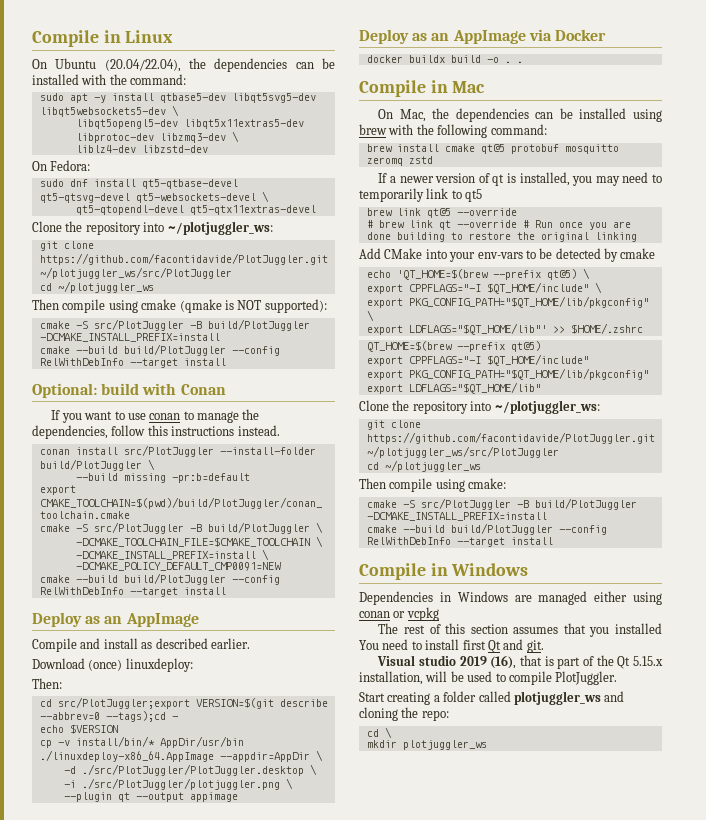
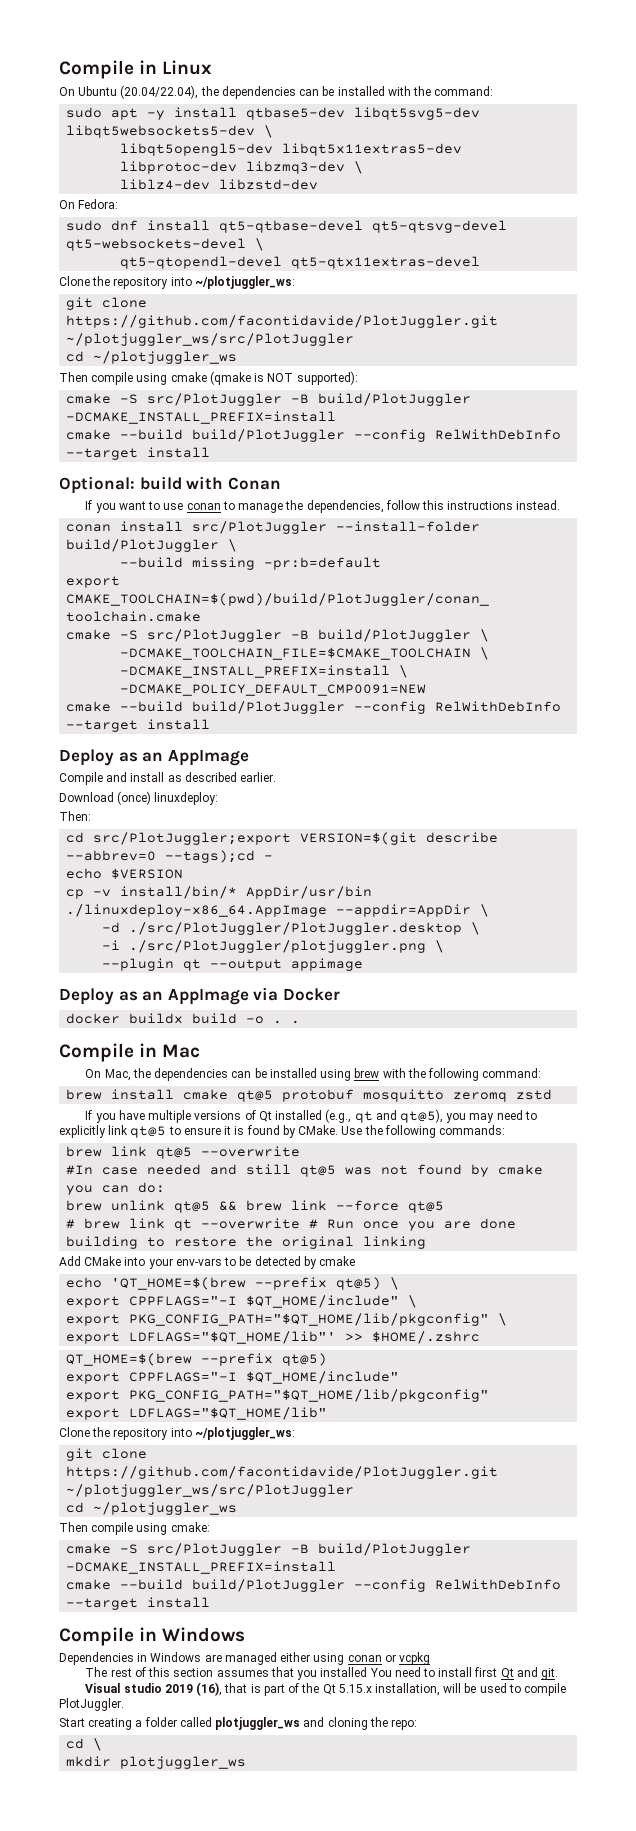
- If a newer version of qt is installed, you may need to temporarily link to qt5
- brew link qt@5 --override
+ If you have multiple versions of Qt installed (e.g., qt and qt@5), you may need to explicitly link qt@5 to ensure it is found by CMake. Use the following commands:
+ brew link qt@5 --overwrite
+ #In case needed and still qt@5 was not found by cmake you can do:
+ brew unlink qt@5 && brew link --force qt@5
- # brew link qt --override # Run once you are done building to restore the original linking
+ # brew link qt --overwrite # Run once you are done building to restore the original linking

